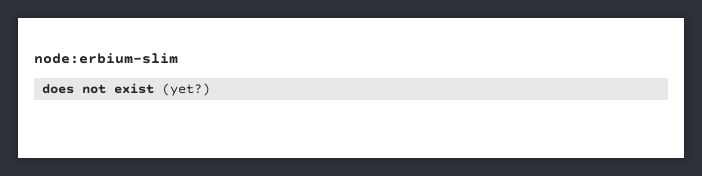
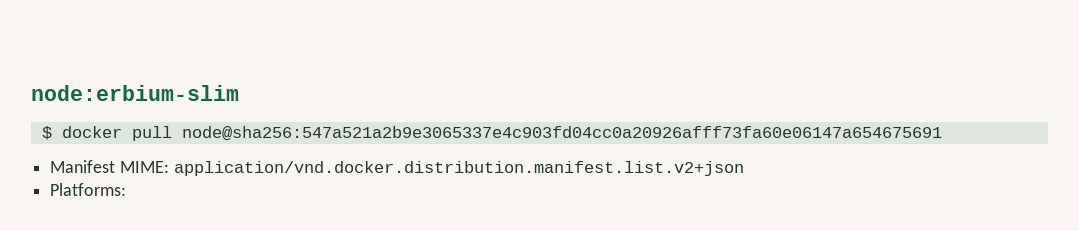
- does not exist (yet?)
+ $ docker pull node@sha256:547a521a2b9e3065337e4c903fd04cc0a20926afff73fa60e06147a654675691
+ Manifest MIME: application/vnd.docker.distribution.manifest.list.v2+json
+ Platforms:

